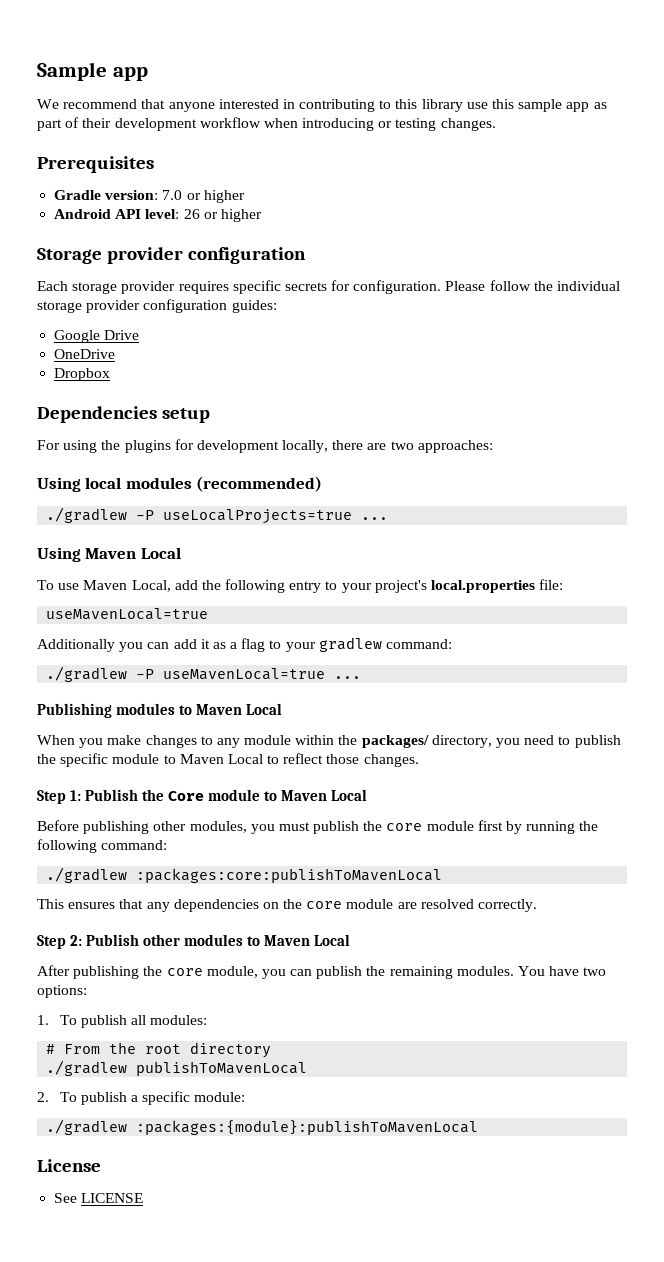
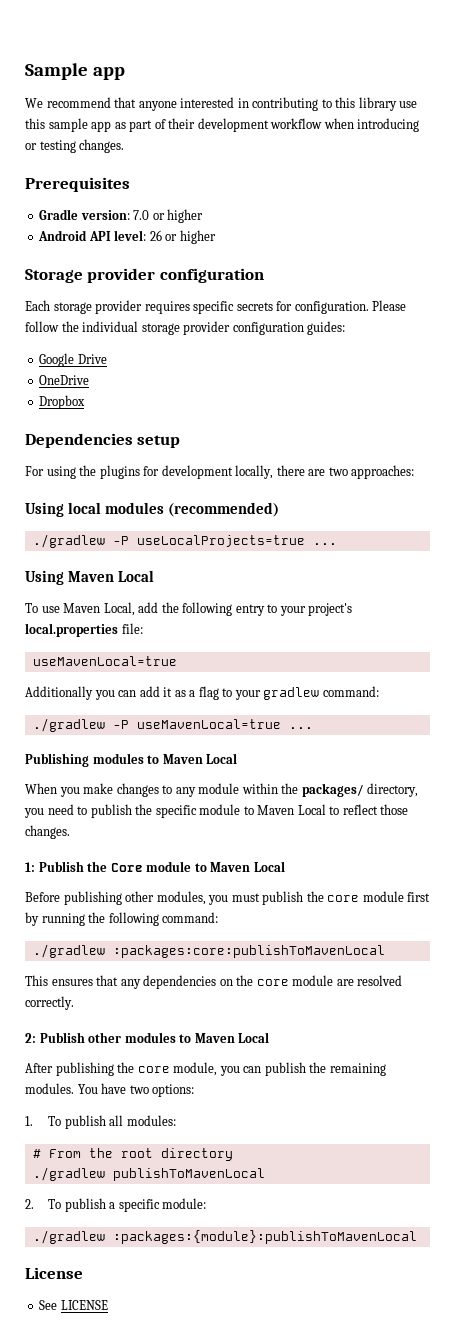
- Step 1: Publish the Core module to Maven Local
+ 1: Publish the Core module to Maven Local
- Step 2: Publish other modules to Maven Local
+ 2: Publish other modules to Maven Local

